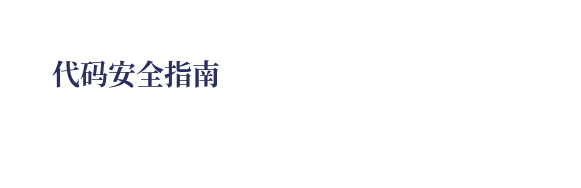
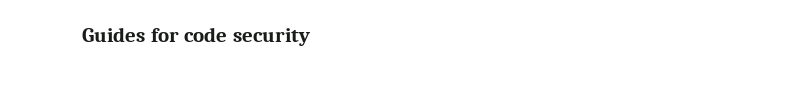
- 代码安全指南
+ Guides for code security

